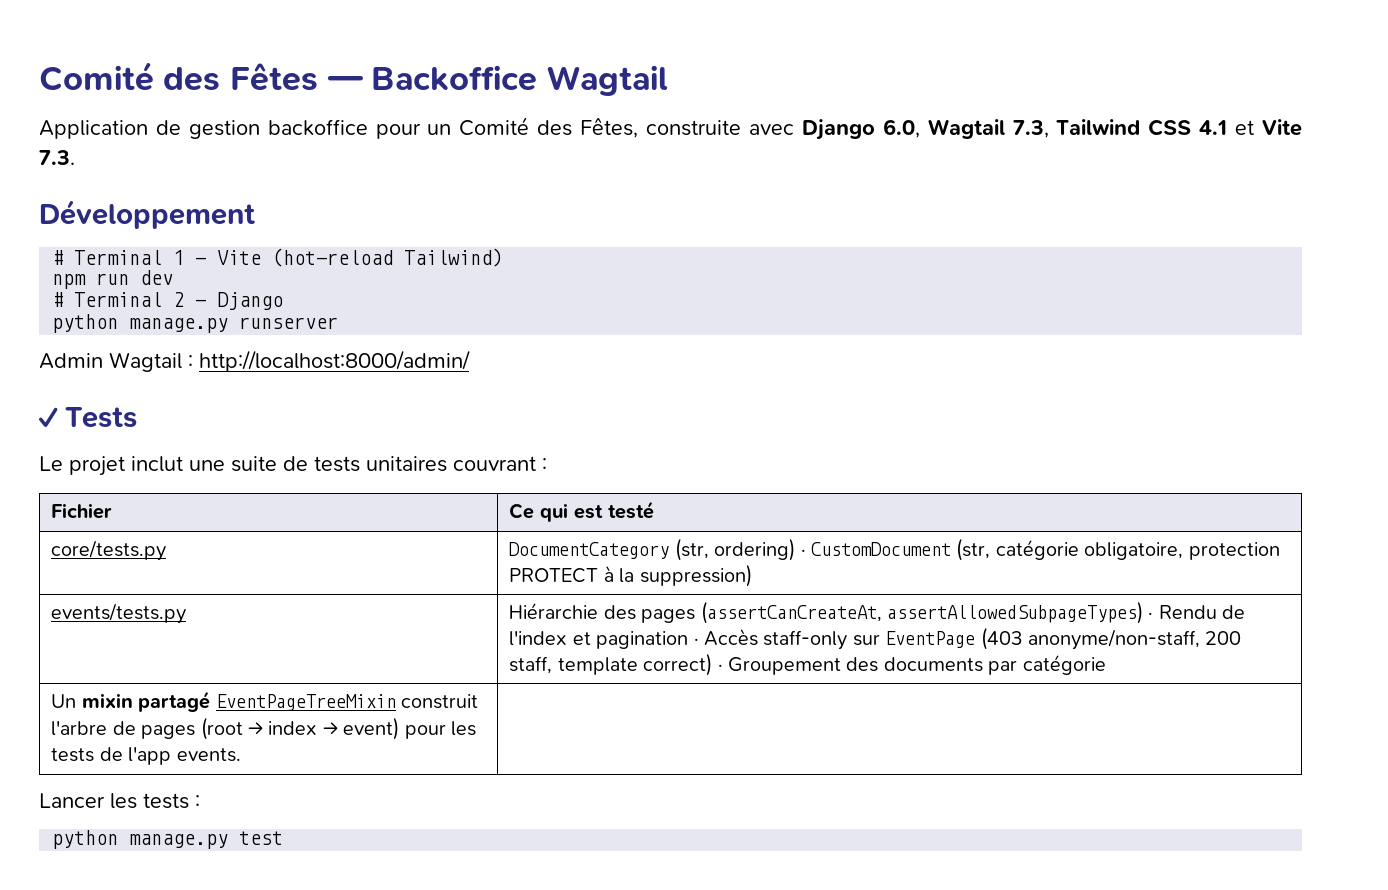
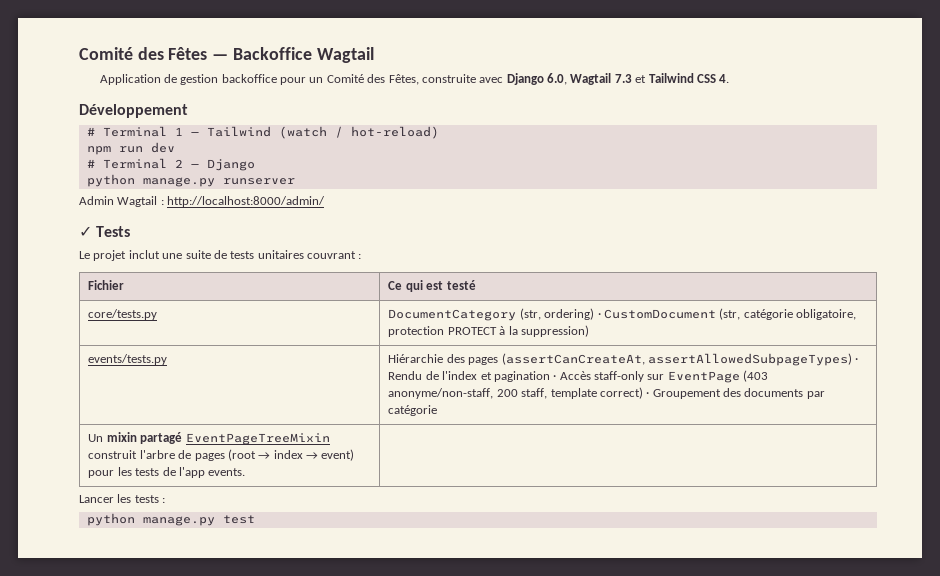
- Application de gestion backoffice pour un Comité des Fêtes, construite avec Django 6.0, Wagtail 7.3, Tailwind CSS 4.1 et Vite 7.3.
+ Application de gestion backoffice pour un Comité des Fêtes, construite avec Django 6.0, Wagtail 7.3 et Tailwind CSS 4.
- # Terminal 1 — Vite (hot-reload Tailwind)
+ # Terminal 1 — Tailwind (watch / hot-reload)

